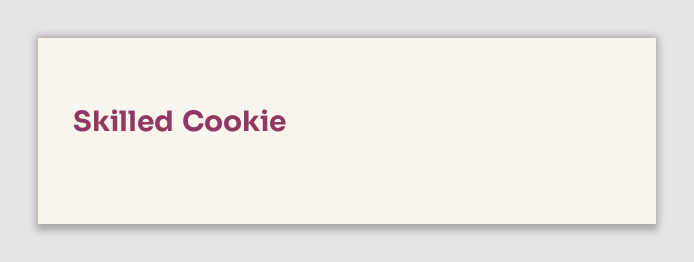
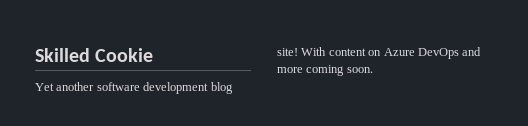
+ Yet another software development blog site! With content on Azure DevOps and more coming soon.

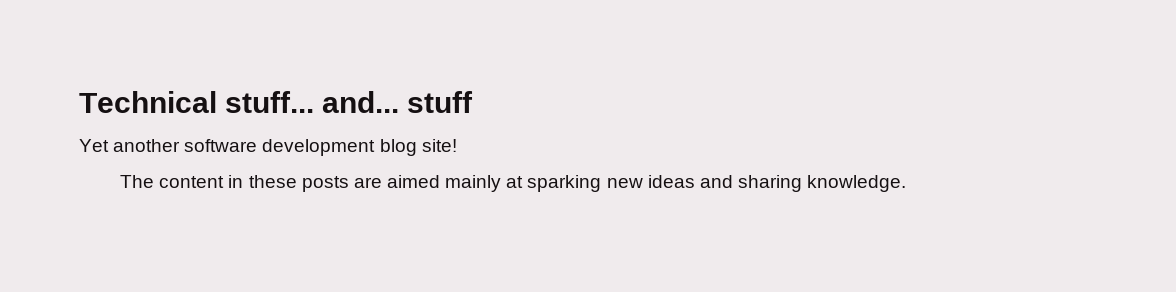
- Skilled Cookie
+ Technical stuff... and... stuff
- Yet another software development blog site! With content on Azure DevOps and more coming soon.
+ Yet another software development blog site!
+ The content in these posts are aimed mainly at sparking new ideas and sharing knowledge.

